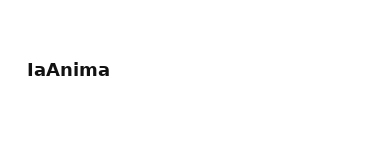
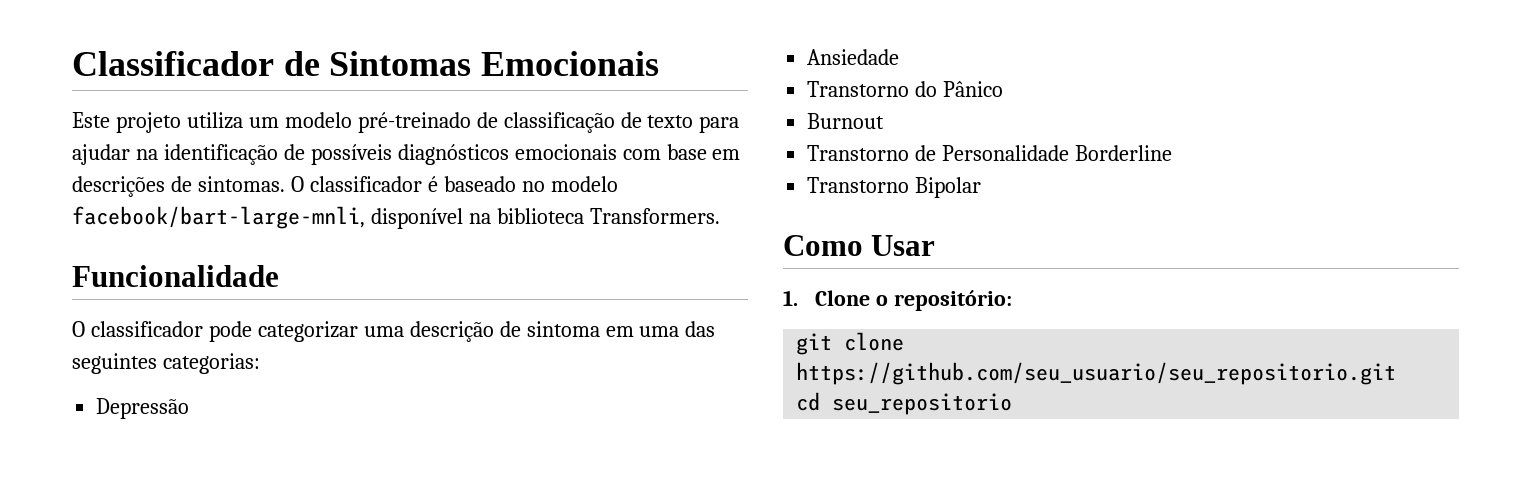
- IaAnima
+ Classificador de Sintomas Emocionais
+ Este projeto utiliza um modelo pré-treinado de classificação de texto para ajudar na identificação de possíveis diagnósticos emocionais com base em descrições de sintomas. O classificador é baseado no modelo facebook/bart-large-mnli, disponível na biblioteca Transformers.
+ Funcionalidade
+ O classificador pode categorizar uma descrição de sintoma em uma das seguintes categorias:
+ Depressão
+ Ansiedade
+ Transtorno do Pânico
+ Burnout
+ Transtorno de Personalidade Borderline
+ Transtorno Bipolar
+ Como Usar
+ 1. Clone o repositório:
+ git clone https://github.com/seu_usuario/seu_repositorio.git
+ cd seu_repositorio

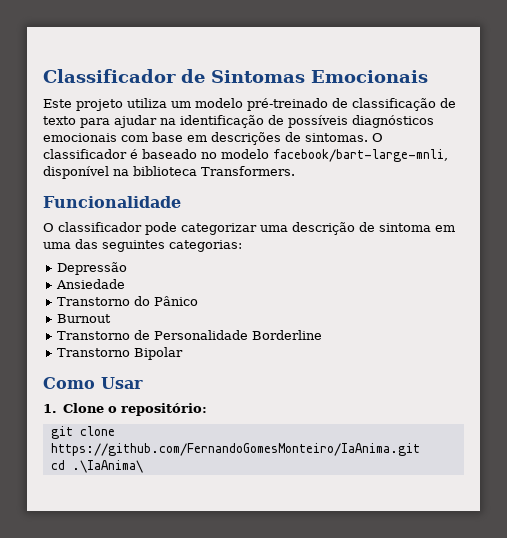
- git clone https://github.com/seu_usuario/seu_repositorio.git
+ git clone https://github.com/FernandoGomesMonteiro/IaAnima.git
- cd seu_repositorio
+ cd .\IaAnima\

